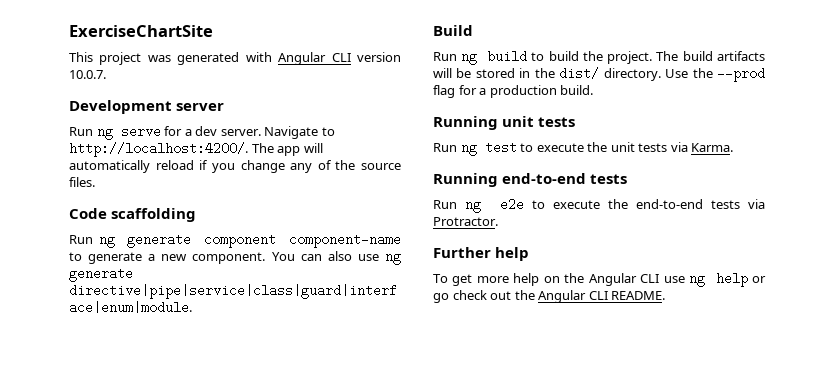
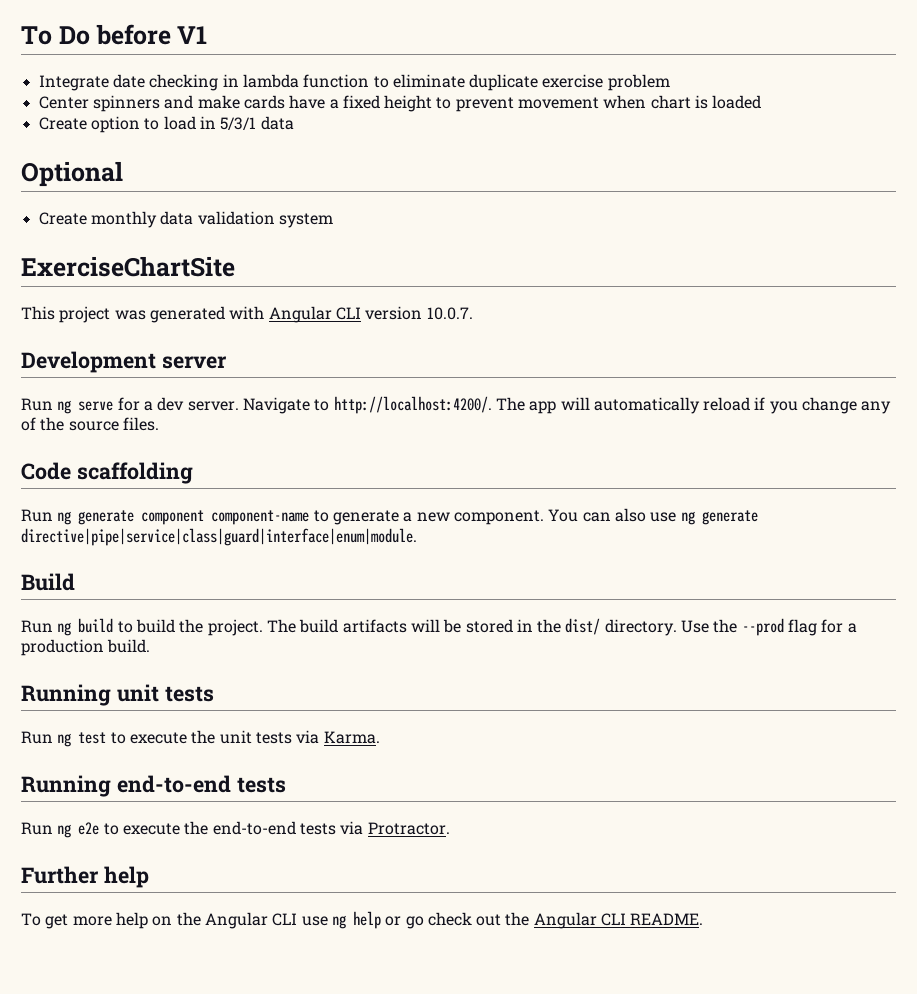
+ To Do before V1
+ Integrate date checking in lambda function to eliminate duplicate exercise problem
+ Center spinners and make cards have a fixed height to prevent movement when chart is loaded
+ Create option to load in 5/3/1 data
+ Optional
+ Create monthly data validation system

